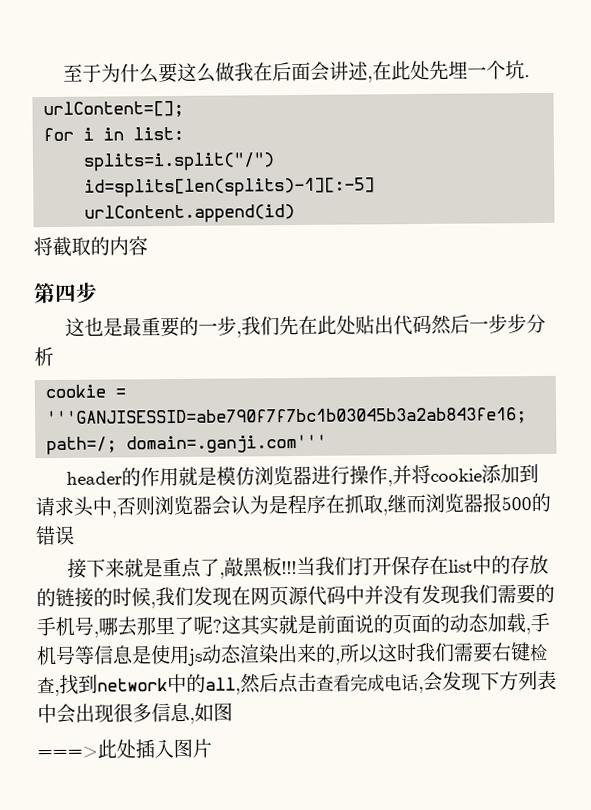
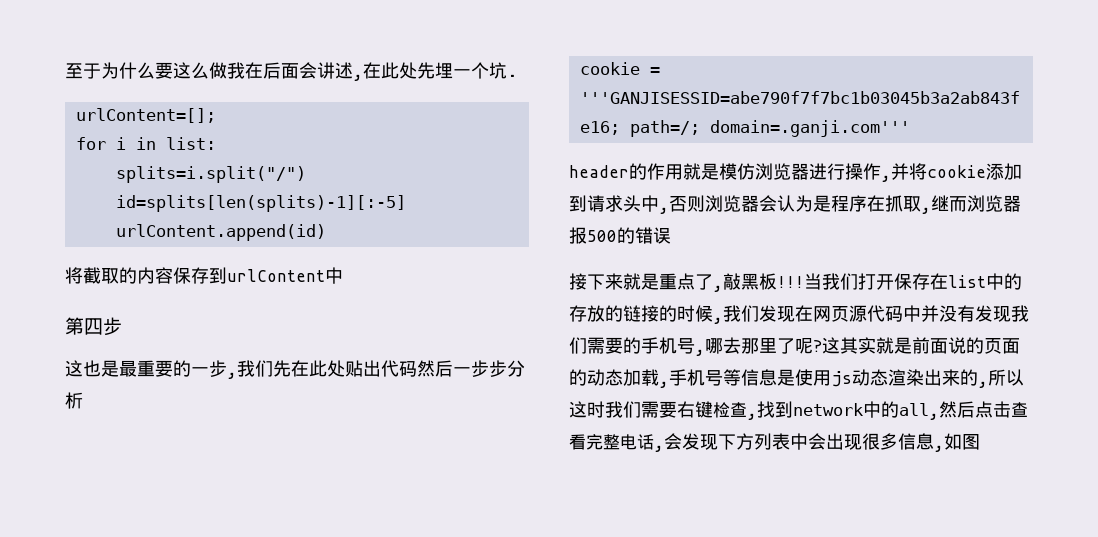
- 将截取的内容
+ 将截取的内容保存到urlContent中
- 这其实就是前面说的页面的动态加载,手机号等信息是使用js动态渲染出来的,所以这时我们需要右键检查,找到network中的all,然后点击查看完成电话,会发现下方列表中会出现很多信息,如图
+ 这其实就是前面说的页面的动态加载,手机号等信息是使用js动态渲染出来的,所以这时我们需要右键检查,找到network中的all,然后点击查看完整电话,会发现下方列表中会出现很多信息,如图
- ===>此处插入图片

